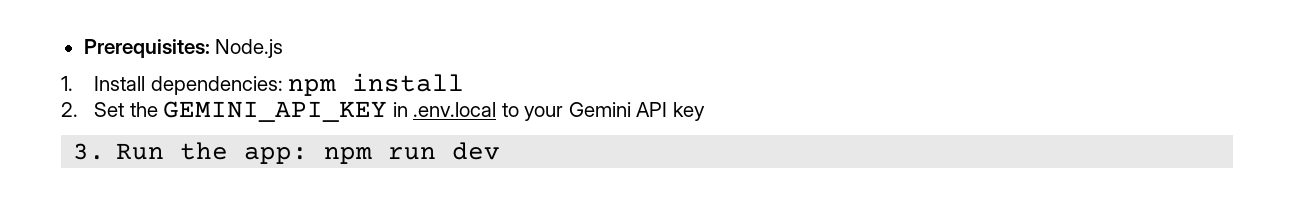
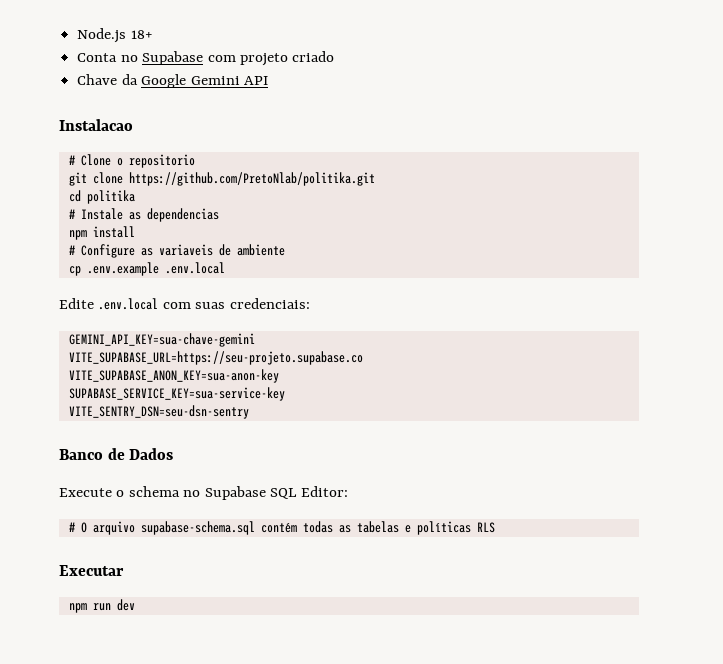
- Prerequisites: Node.js
- 1. Install dependencies: npm install
- 2. Set the GEMINI_API_KEY in .env.local to your Gemini API key
- 3. Run the app: npm run dev
+ Node.js 18+
+ Conta no Supabase com projeto criado
+ Chave da Google Gemini API
+ Instalacao
+ # Clone o repositorio
+ git clone https://github.com/PretoNlab/politika.git
+ cd politika
+ # Instale as dependencias
+ npm install
+ # Configure as variaveis de ambiente
+ cp .env.example .env.local
+ Edite .env.local com suas credenciais:
+ GEMINI_API_KEY=sua-chave-gemini
+ VITE_SUPABASE_URL=https://seu-projeto.supabase.co
+ VITE_SUPABASE_ANON_KEY=sua-anon-key
+ SUPABASE_SERVICE_KEY=sua-service-key
+ VITE_SENTRY_DSN=seu-dsn-sentry
+ Banco de Dados
+ Execute o schema no Supabase SQL Editor:
+ # O arquivo supabase-schema.sql contém todas as tabelas e políticas RLS
+ Executar
+ npm run dev

